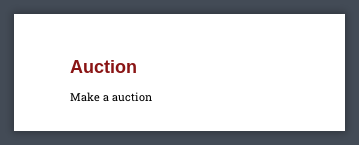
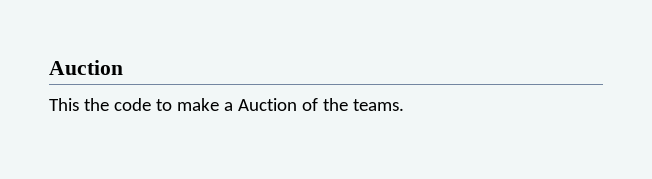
- Make a auction
+ This the code to make a Auction of the teams.

